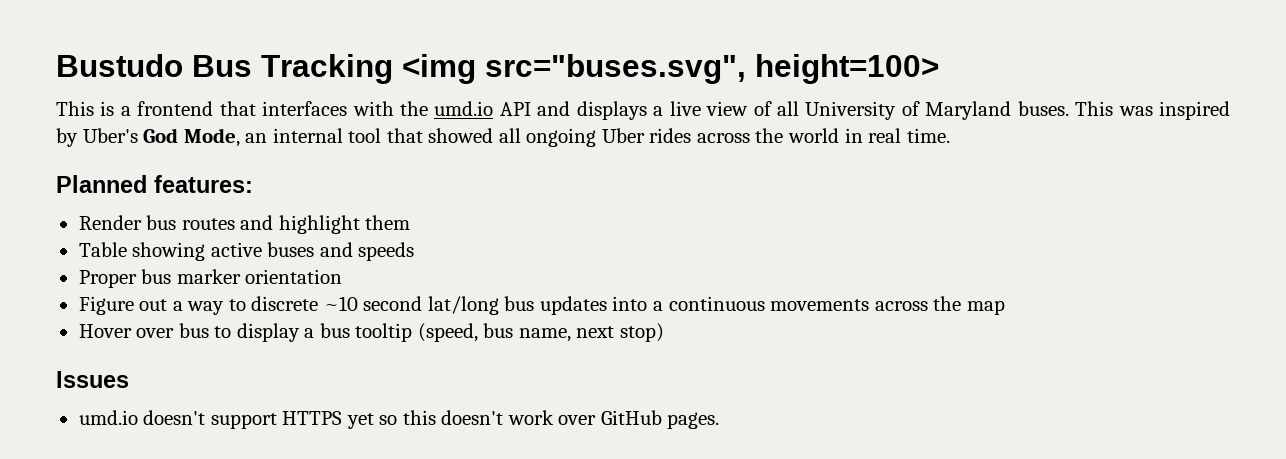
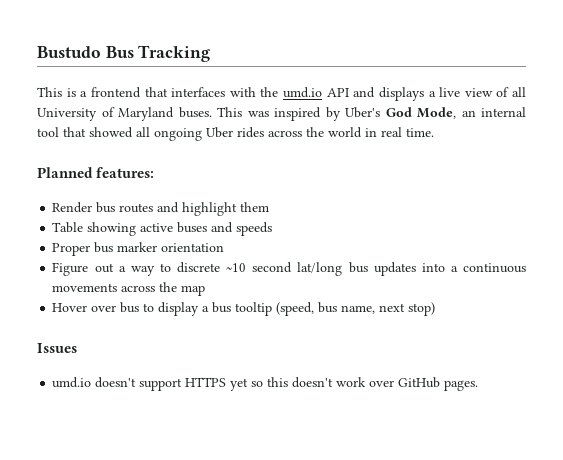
- Bustudo Bus Tracking <img src="buses.svg", height=100>
+ Bustudo Bus Tracking

